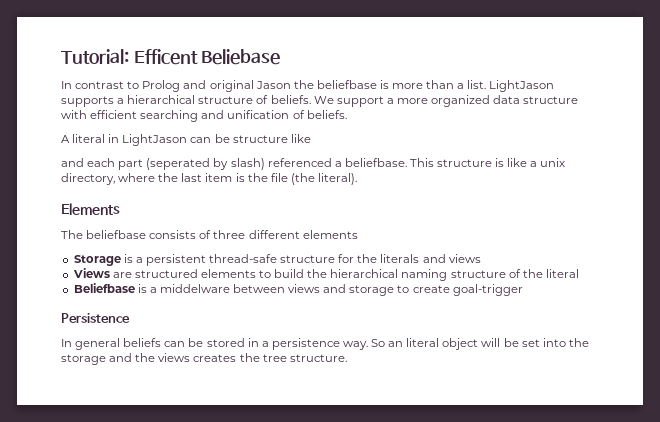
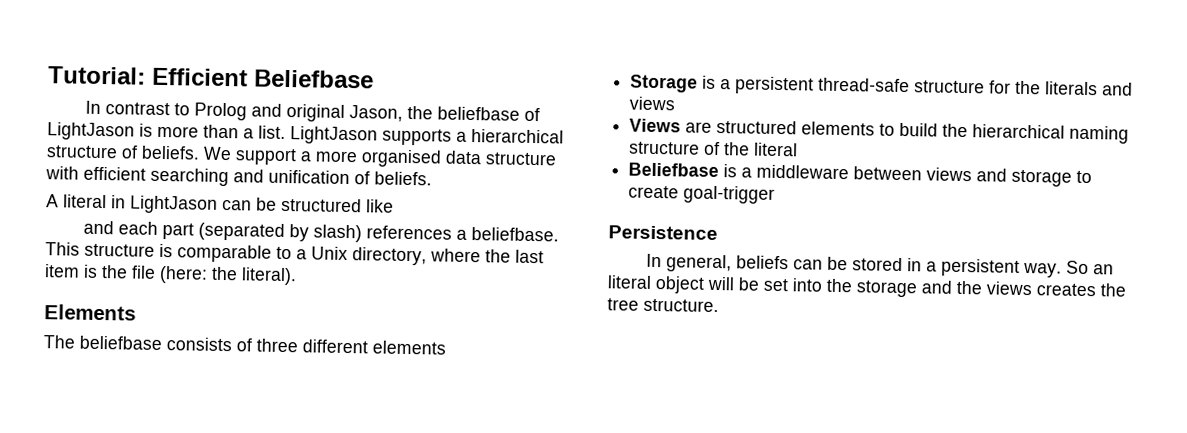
- Tutorial: Efficent Beliebase
+ Tutorial: Efficient Beliefbase
- In contrast to Prolog and original Jason the beliefbase is more than a list.
+ In contrast to Prolog and original Jason, the beliefbase of LightJason is more than a list.
- We support a more organized data structure with efficient searching and unification of beliefs.
+ We support a more organised data structure with efficient searching and unification of beliefs.
- A literal in LightJason can be structure like
+ A literal in LightJason can be structured like
- and each part (seperated by slash) referenced a beliefbase.
+ and each part (separated by slash) references a beliefbase.
- This structure is like a unix directory, where the last item is the file (the literal).
+ This structure is comparable to a Unix directory, where the last item is the file (here: the literal).
- Beliefbase is a middelware between views and storage to create goal-trigger
+ Beliefbase is a middleware between views and storage to create goal-trigger
- In general beliefs can be stored in a persistence way.
+ In general, beliefs can be stored in a persistent way.

